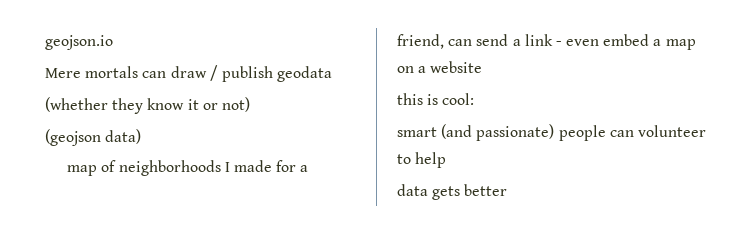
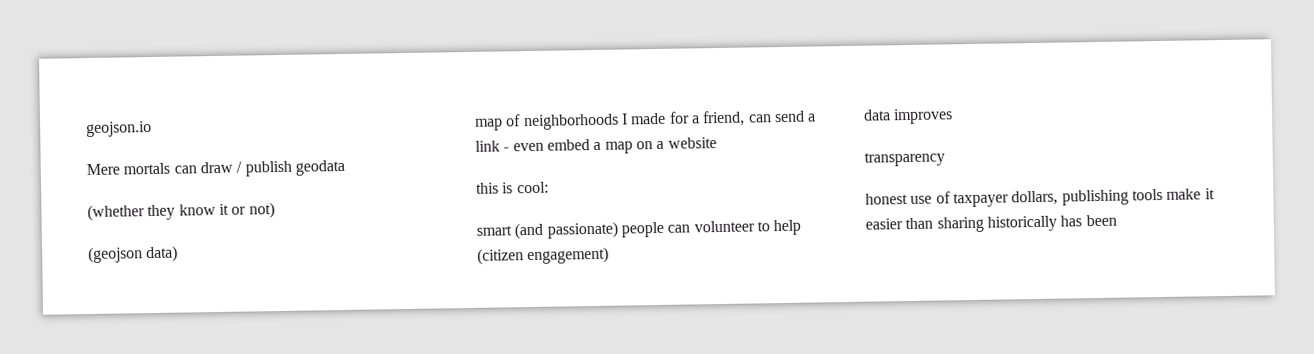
- smart (and passionate) people can volunteer to help
+ smart (and passionate) people can volunteer to help (citizen engagement)
- data gets better
+ data improves
+ transparency
+ honest use of taxpayer dollars, publishing tools make it easier than sharing historically has been

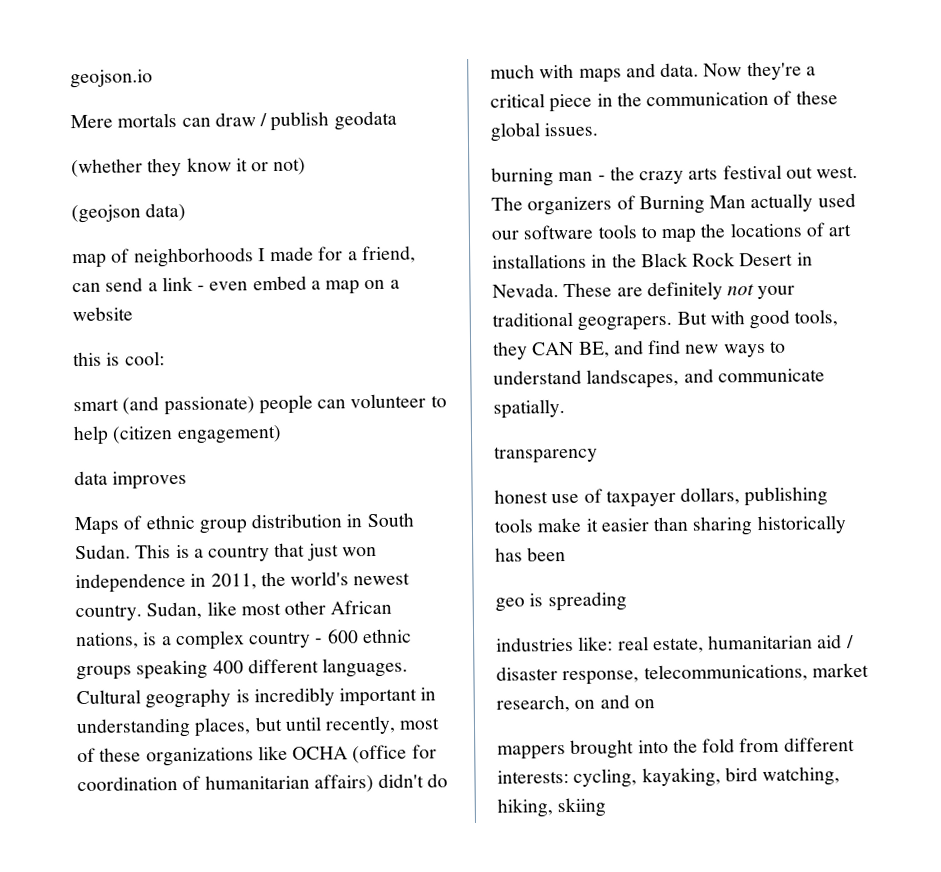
+ Maps of ethnic group distribution in South Sudan. This is a country that just won independence in 2011, the world's newest country. Sudan, like most other African nations, is a complex country - 600 ethnic groups speaking 400 different languages. Cultural geography is incredibly important in understanding places, but until recently, most of these organizations like OCHA (office for coordination of humanitarian affairs) didn't do much with maps and data. Now they're a critical piece in the communication of these global issues.
+ burning man - the crazy arts festival out west. The organizers of Burning Man actually used our software tools to map the locations of art installations in the Black Rock Desert in Nevada. These are definitely not your traditional geograpers. But with good tools, they CAN BE, and find new ways to understand landscapes, and communicate spatially.
+ geo is spreading
+ industries like: real estate, humanitarian aid / disaster response, telecommunications, market research, on and on
+ mappers brought into the fold from different interests: cycling, kayaking, bird watching, hiking, skiing

